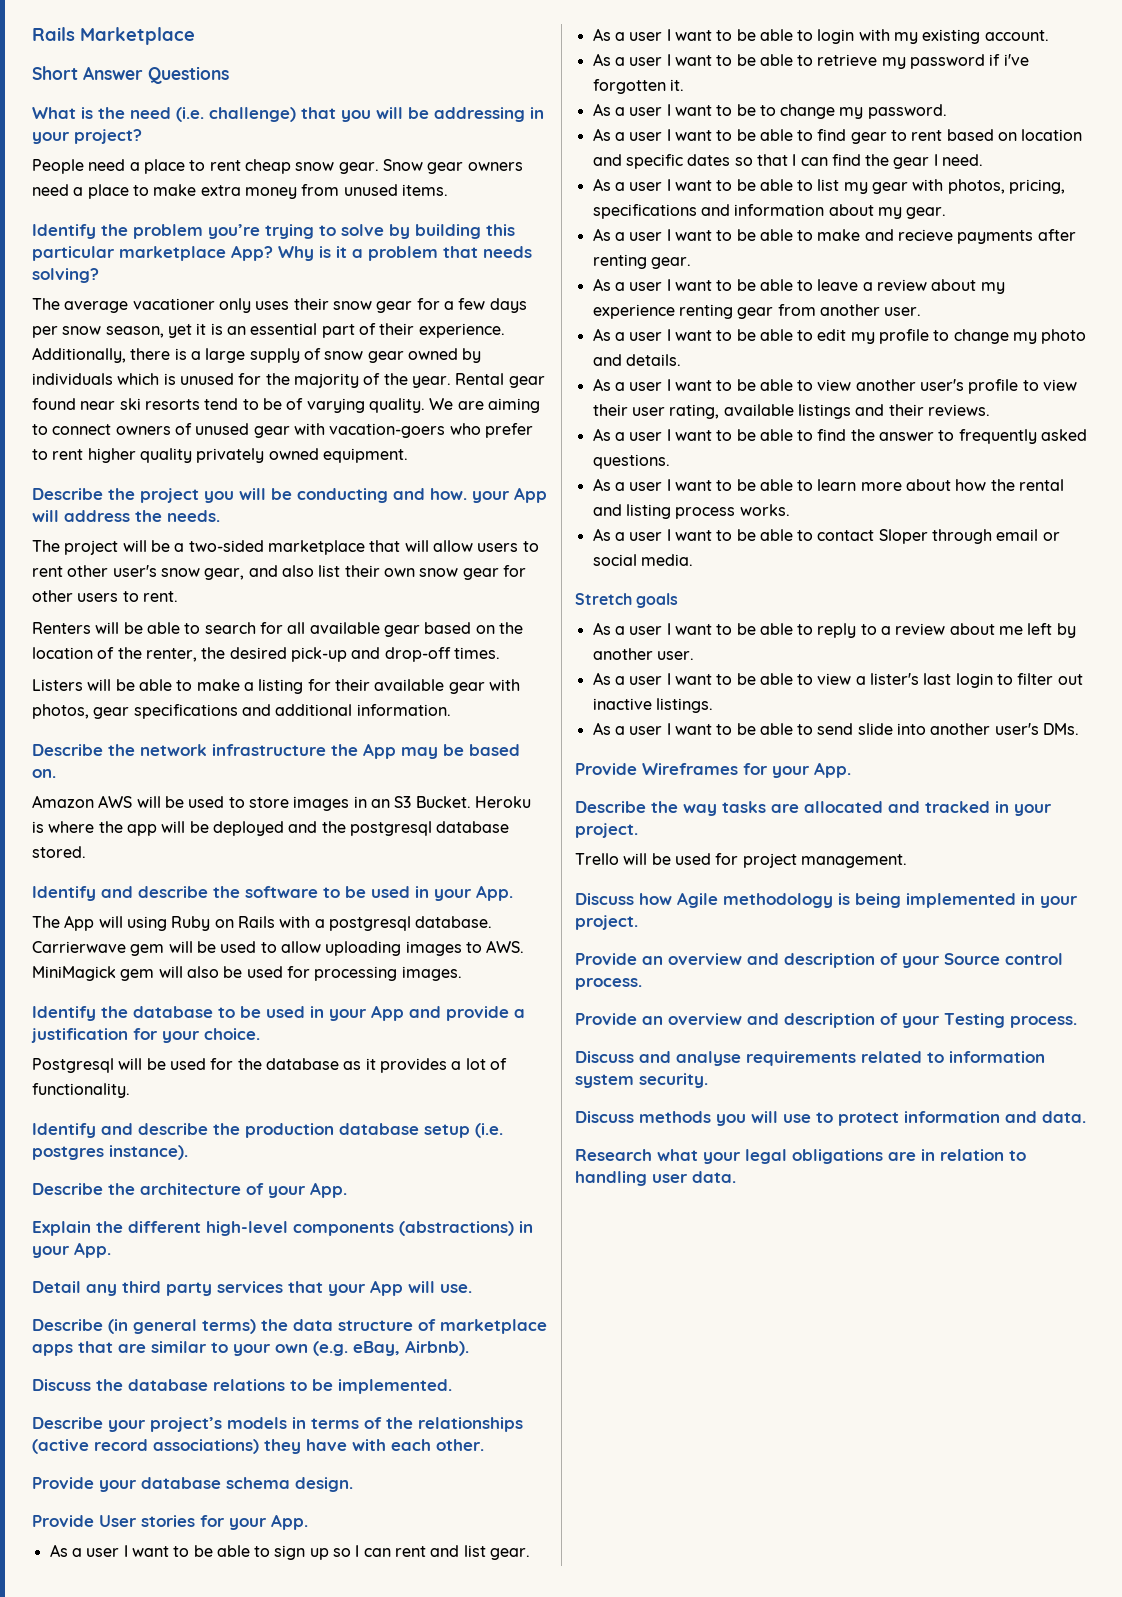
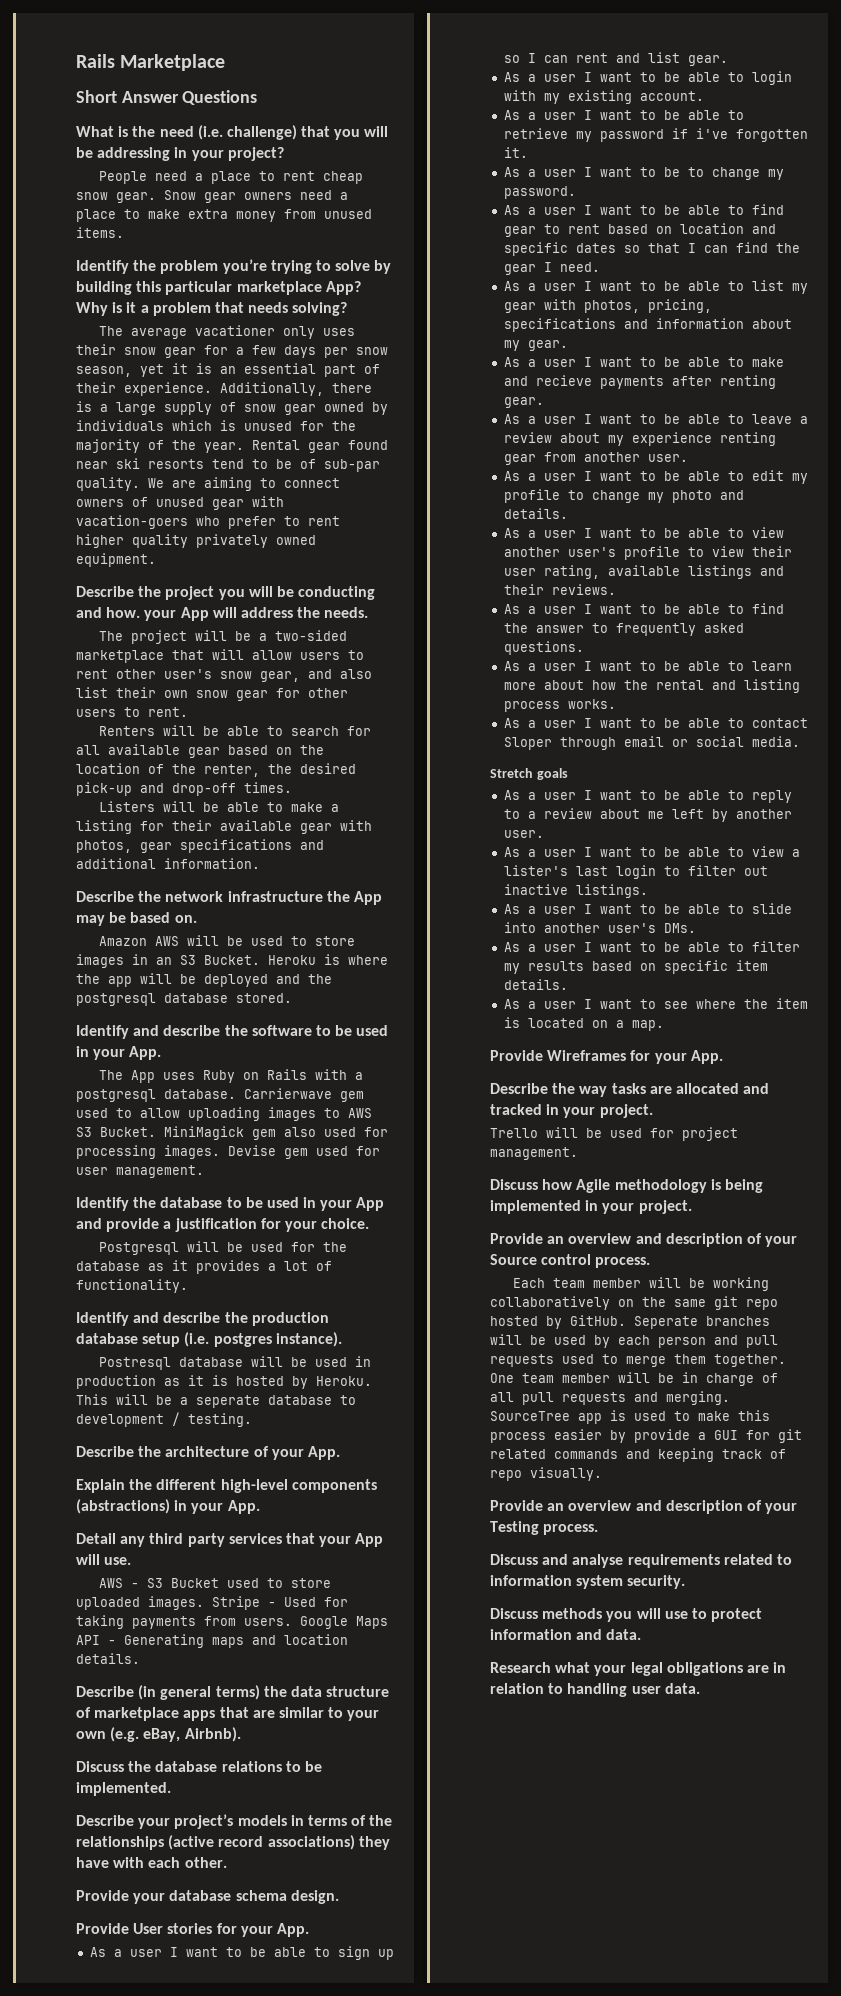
- Rental gear found near ski resorts tend to be of varying quality.
+ Rental gear found near ski resorts tend to be of sub-par quality.
- The App will using Ruby on Rails with a postgresql database.
+ The App uses Ruby on Rails with a postgresql database.
- Carrierwave gem will be used to allow uploading images to AWS. MiniMagick gem will also be used for processing images.
+ Carrierwave gem used to allow uploading images to AWS S3 Bucket. MiniMagick gem also used for processing images. Devise gem used for user management.
+ Postresql database will be used in production as it is hosted by Heroku. This will be a seperate database to development / testing.
+ AWS - S3 Bucket used to store uploaded images. Stripe - Used for taking payments from users. Google Maps API - Generating maps and location details.
- As a user I want to be able to send slide into another user's DMs.
+ As a user I want to be able to slide into another user's DMs.
+ As a user I want to be able to filter my results based on specific item details.
+ As a user I want to see where the item is located on a map.
+ Each team member will be working collaboratively on the same git repo hosted by GitHub. Seperate branches will be used by each person and pull requests used to merge them together. One team member will be in charge of all pull requests and merging. SourceTree app is used to make this process easier by provide a GUI for git related commands and keeping track of repo visually.

